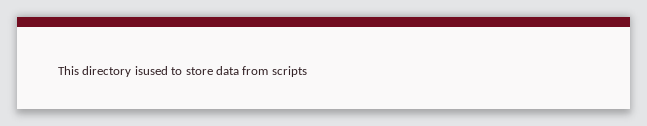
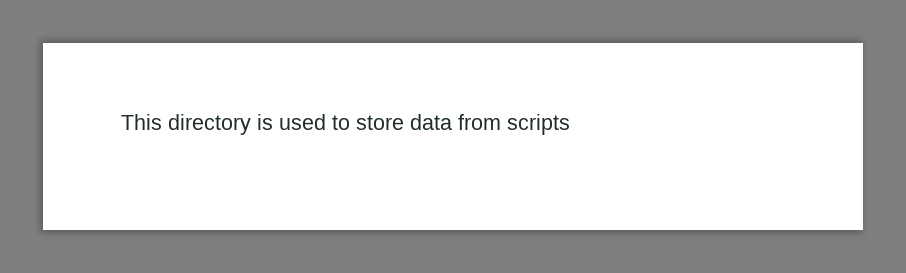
- This directory isused to store data from scripts
+ This directory is used to store data from scripts

